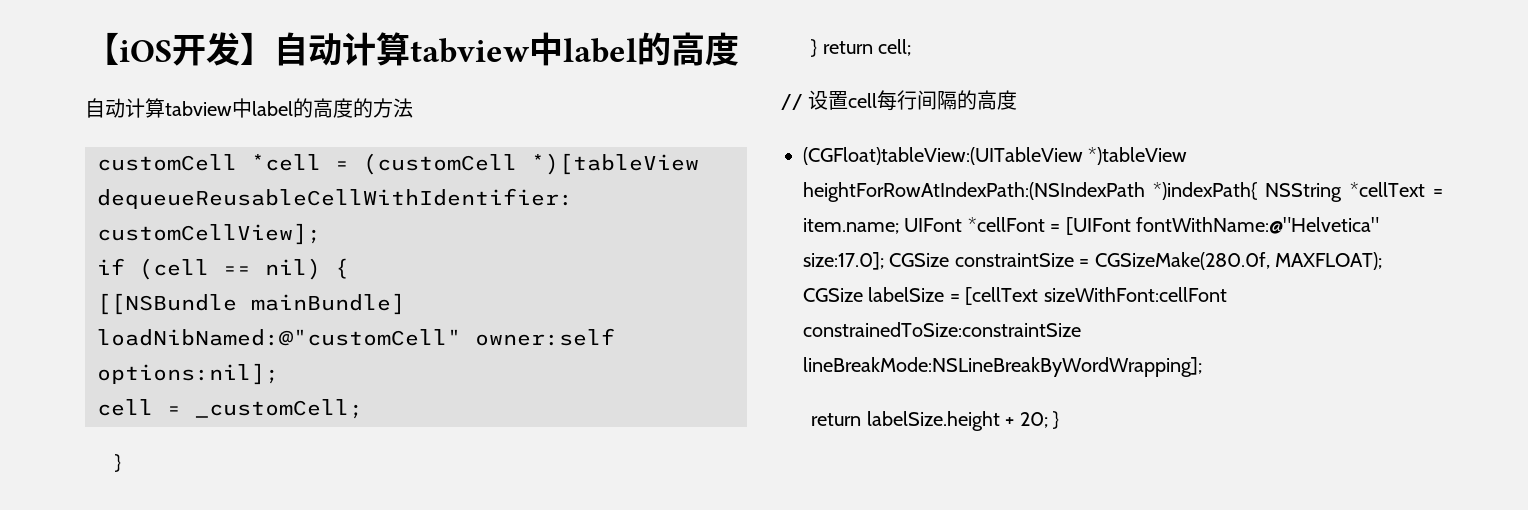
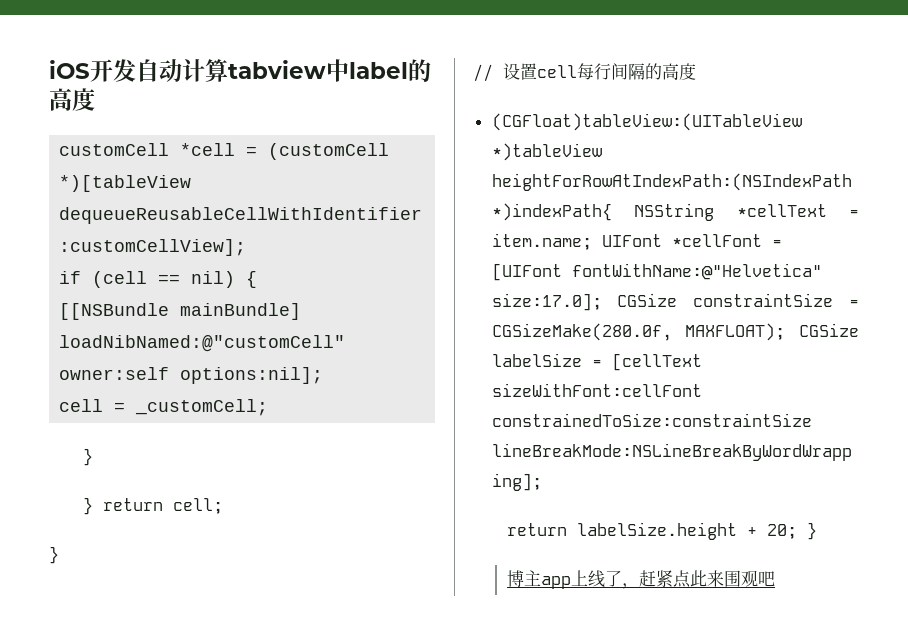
- 【iOS开发】自动计算tabview中label的高度
- 自动计算tabview中label的高度的方法
+ iOS开发自动计算tabview中label的高度
  } return cell;
+ }
+ 博主app上线了，赶紧点此来围观吧

